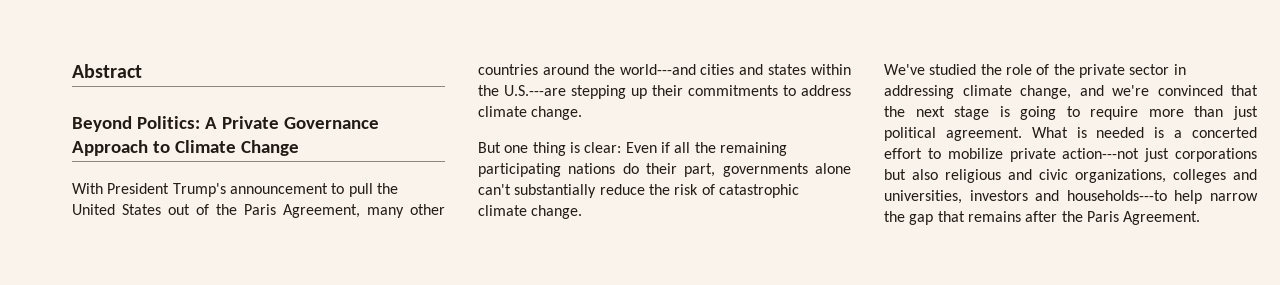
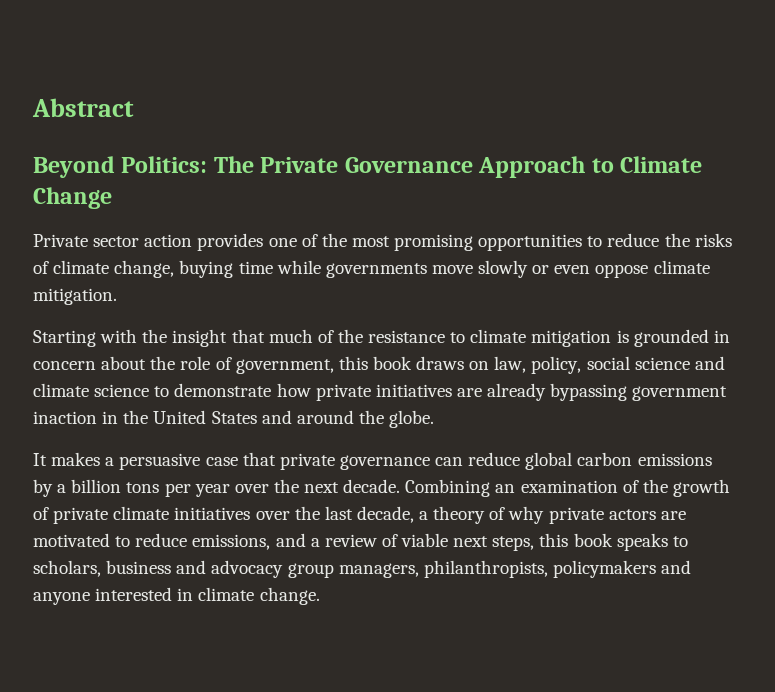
- Beyond Politics: A Private Governance Approach to Climate Change
+ Beyond Politics: The Private Governance Approach to Climate Change
- With President Trump's announcement to pull the United States out of the Paris Agreement, many other countries around the world---and cities and states within the U.S.---are stepping up their commitments to address climate change.
- But one thing is clear: Even if all the remaining participating nations do their part, governments alone can't substantially reduce the risk of catastrophic climate change.
- We've studied the role of the private sector in addressing climate change, and we're convinced that the next stage is going to require more than just political agreement. What is needed is a concerted effort to mobilize private action---not just corporations but also religious and civic organizations, colleges and universities, investors and households---to help narrow the gap that remains after the Paris Agreement.
+ Private sector action provides one of the most promising opportunities to reduce the risks of climate change, buying time while governments move slowly or even oppose climate mitigation.
+ Starting with the insight that much of the resistance to climate mitigation is grounded in concern about the role of government, this book draws on law, policy, social science and climate science to demonstrate how private initiatives are already bypassing government inaction in the United States and around the globe.
+ It makes a persuasive case that private governance can reduce global carbon emissions by a billion tons per year over the next decade. Combining an examination of the growth of private climate initiatives over the last decade, a theory of why private actors are motivated to reduce emissions, and a review of viable next steps, this book speaks to scholars, business and advocacy group managers, philanthropists, policymakers and anyone interested in climate change.

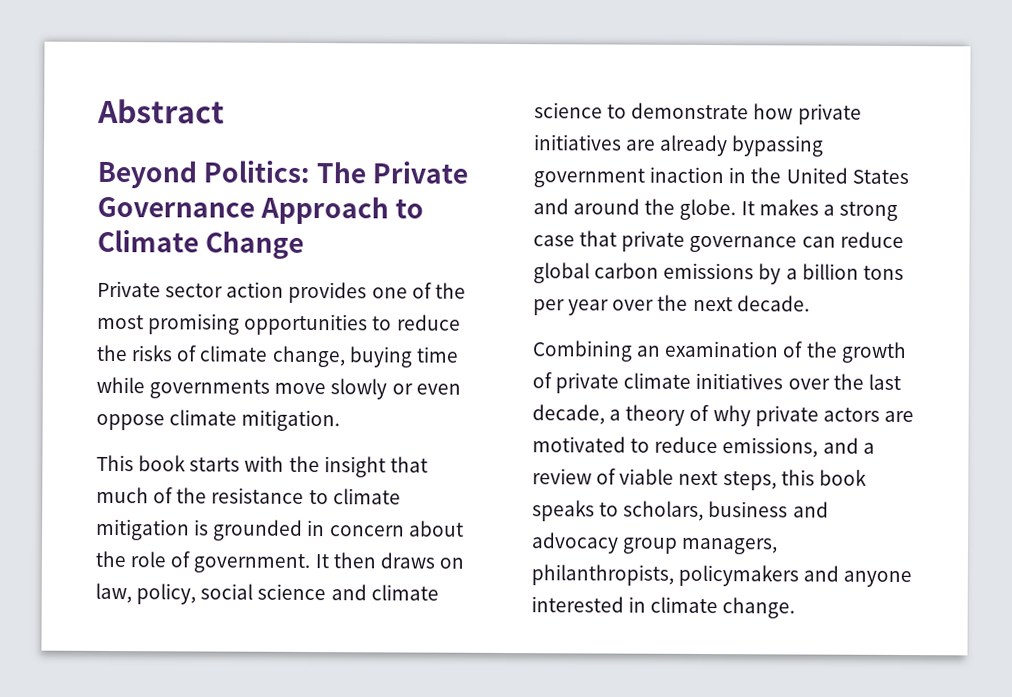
- Starting with the insight that much of the resistance to climate mitigation is grounded in concern about the role of government, this book draws on law, policy, social science and climate science to demonstrate how private initiatives are already bypassing government inaction in the United States and around the globe.
- It makes a persuasive case that private governance can reduce global carbon emissions by a billion tons per year over the next decade. Combining an examination of the growth of private climate initiatives over the last decade, a theory of why private actors are motivated to reduce emissions, and a review of viable next steps, this book speaks to scholars, business and advocacy group managers, philanthropists, policymakers and anyone interested in climate change.
+ This book starts with the insight that much of the resistance to climate mitigation is grounded in concern about the role of government. It then draws on law, policy, social science and climate science to demonstrate how private initiatives are already bypassing government inaction in the United States and around the globe. It makes a strong case that private governance can reduce global carbon emissions by a billion tons per year over the next decade.
+ Combining an examination of the growth of private climate initiatives over the last decade, a theory of why private actors are motivated to reduce emissions, and a review of viable next steps, this book speaks to scholars, business and advocacy group managers, philanthropists, policymakers and anyone interested in climate change.

